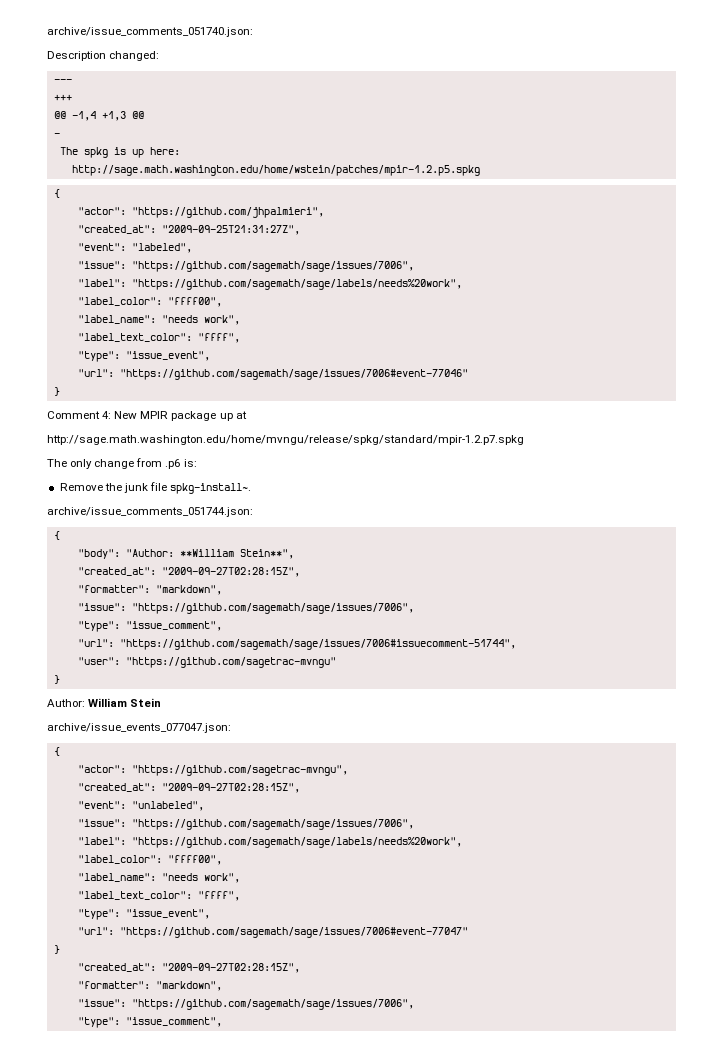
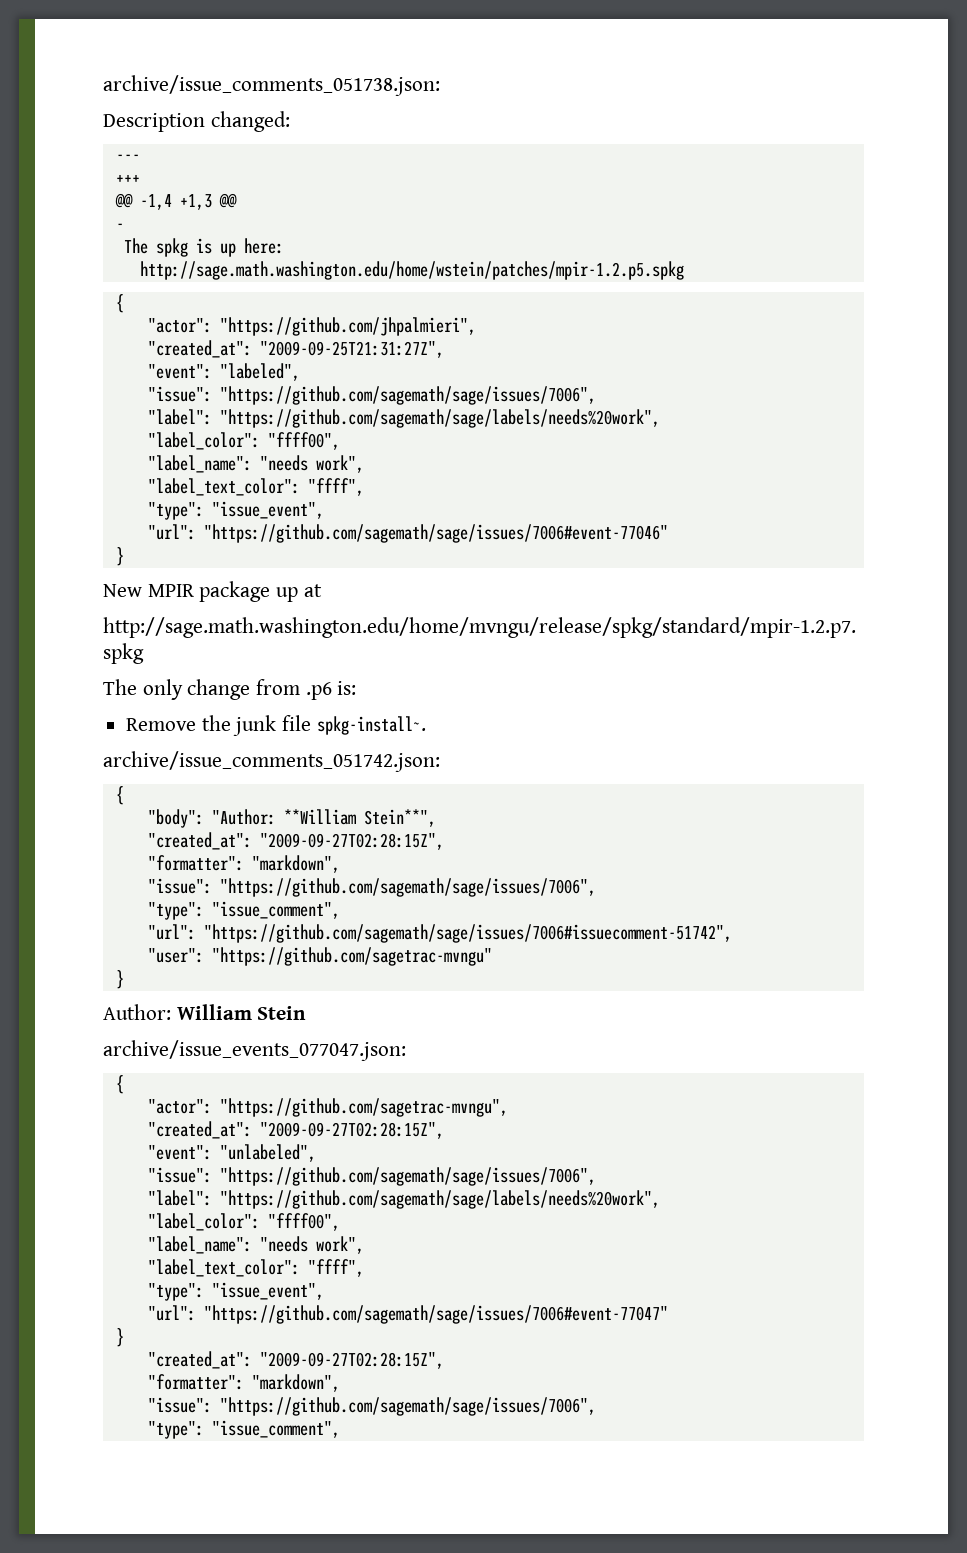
- archive/issue_comments_051740.json:
+ archive/issue_comments_051738.json:
- Comment 4: New MPIR package up at
+ New MPIR package up at
- archive/issue_comments_051744.json:
+ archive/issue_comments_051742.json:
- "url": "https://github.com/sagemath/sage/issues/7006#issuecomment-51744",
+ "url": "https://github.com/sagemath/sage/issues/7006#issuecomment-51742",

